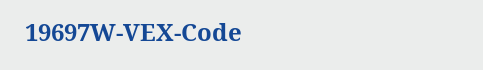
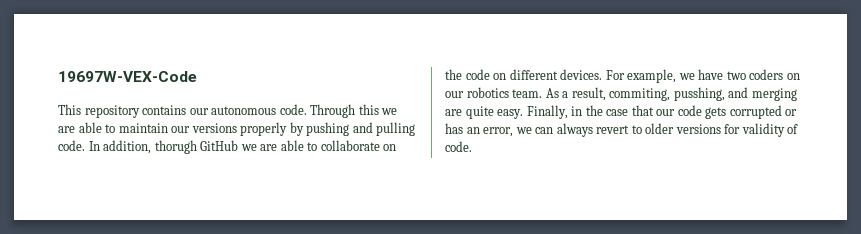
+ This repository contains our autonomous code. Through this we are able to maintain our versions properly by pushing and pulling code. In addition, thorugh GitHub we are able to collaborate on the code on different devices. For example, we have two coders on our robotics team. As a result, commiting, pusshing, and merging are quite easy. Finally, in the case that our code gets corrupted or has an error, we can always revert to older versions for validity of code.

